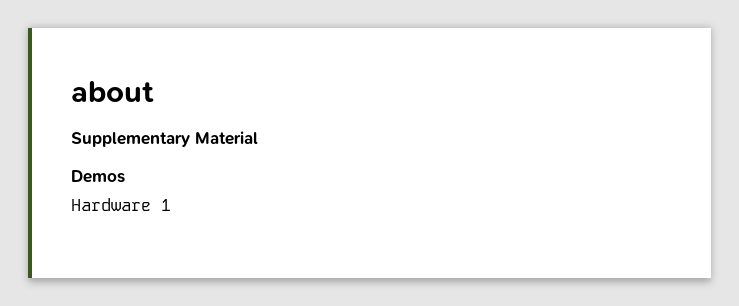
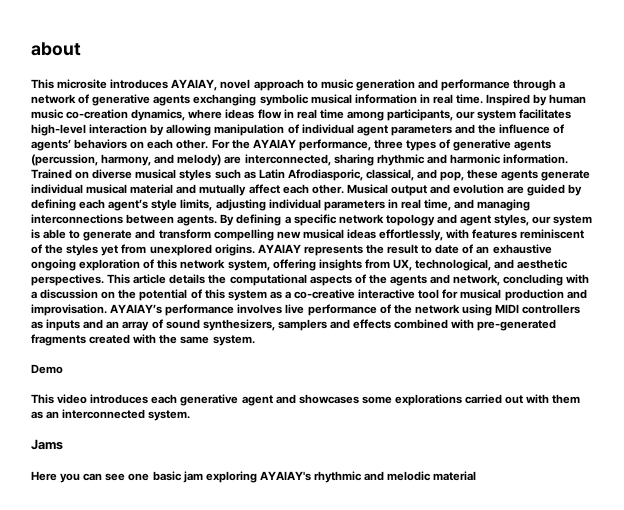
- Supplementary Material
- Demos
- Hardware 1
+ This microsite introduces AYAIAY, novel approach to music generation and performance through a network of generative agents exchanging symbolic musical information in real time. Inspired by human music co-creation dynamics, where ideas flow in real time among participants, our system facilitates high-level interaction by allowing manipulation of individual agent parameters and the influence of agents’ behaviors on each other. For the AYAIAY performance, three types of generative agents (percussion, harmony, and melody) are interconnected, sharing rhythmic and harmonic information. Trained on diverse musical styles such as Latin Afrodiasporic, classical, and pop, these agents generate individual musical material and mutually affect each other. Musical output and evolution are guided by defining each agent’s style limits, adjusting individual parameters in real time, and managing interconnections between agents. By defining a specific network topology and agent styles, our system is able to generate and transform compelling new musical ideas effortlessly, with features reminiscent of the styles yet from unexplored origins. AYAIAY represents the result to date of an exhaustive ongoing exploration of this network system, offering insights from UX, technological, and aesthetic perspectives. This article details the computational aspects of the agents and network, concluding with a discussion on the potential of this system as a co-creative interactive tool for musical production and improvisation. AYAIAY’s performance involves live performance of the network using MIDI controllers as inputs and an array of sound synthesizers, samplers and effects combined with pre-generated fragments created with the same system.
+ Demo
+ This video introduces each generative agent and showcases some explorations carried out with them as an interconnected system.
+ Jams
+ Here you can see one basic jam exploring AYAIAY's rhythmic and melodic material

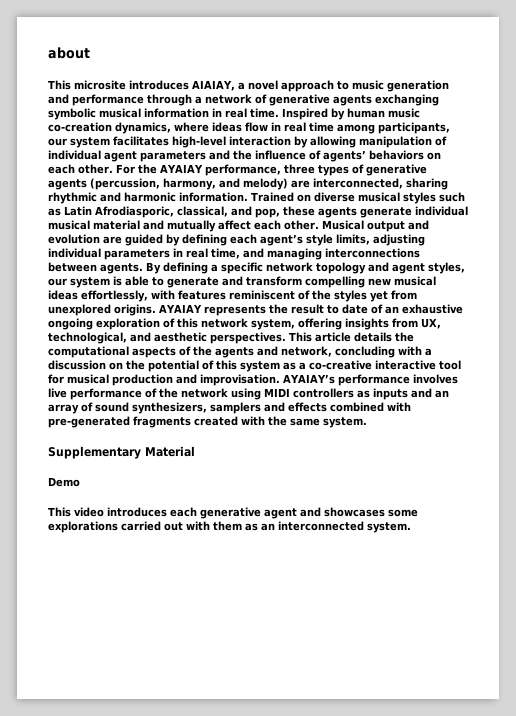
- This microsite introduces AYAIAY, novel approach to music generation and performance through a network of generative agents exchanging symbolic musical information in real time.
+ This microsite introduces AIAIAY, a novel approach to music generation and performance through a network of generative agents exchanging symbolic musical information in real time.
+ Supplementary Material
- Jams
- Here you can see one basic jam exploring AYAIAY's rhythmic and melodic material

